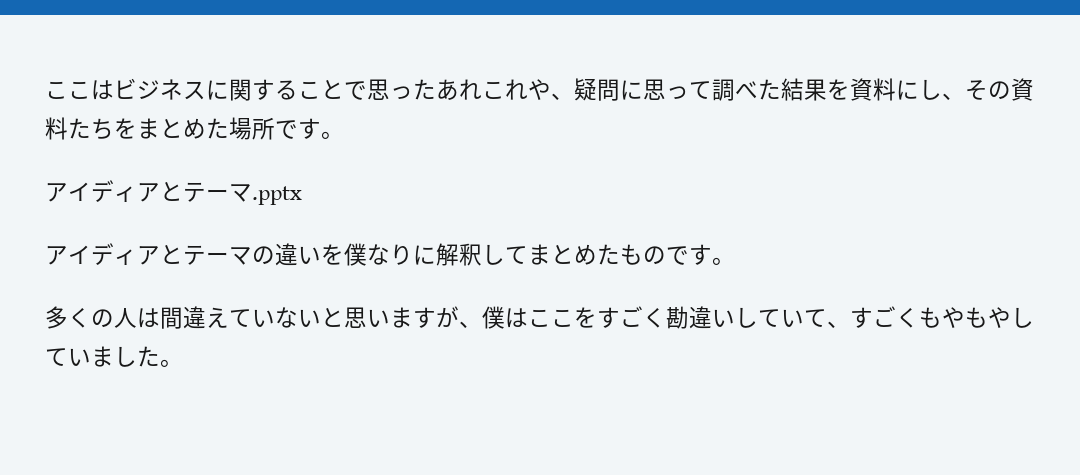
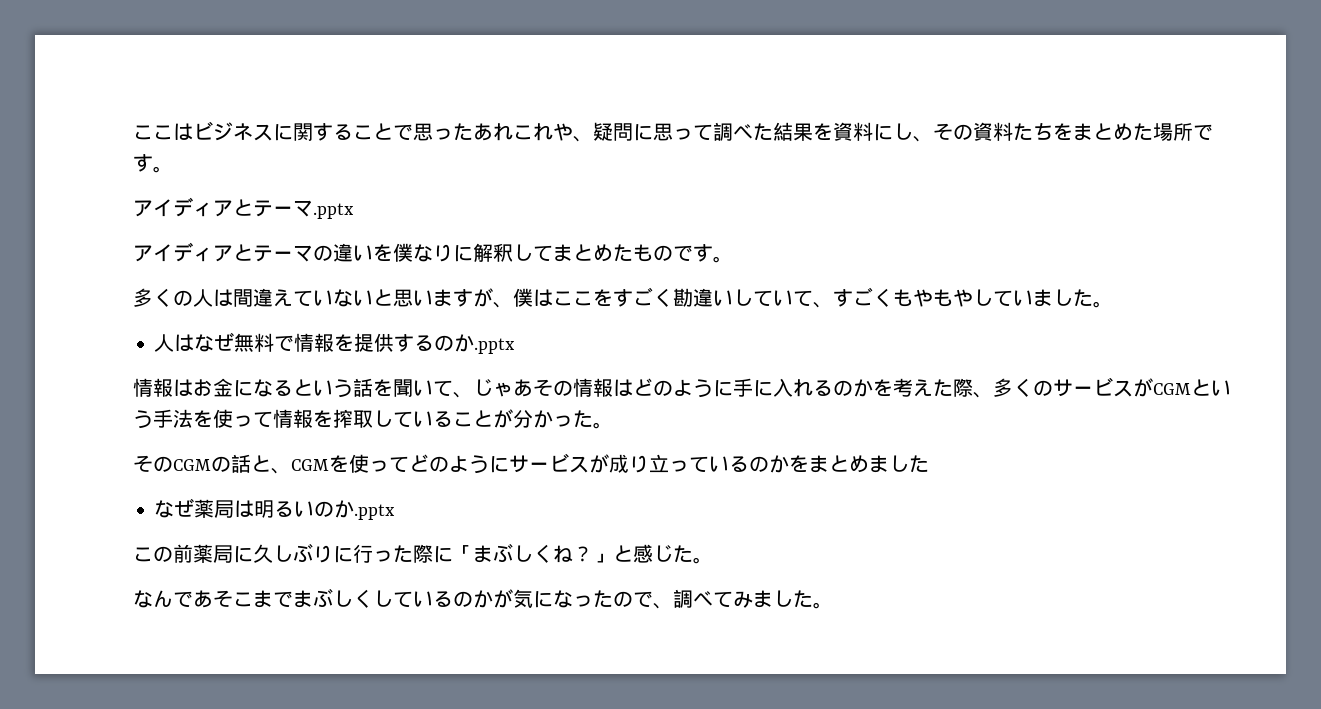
+ 人はなぜ無料で情報を提供するのか.pptx
+ 情報はお金になるという話を聞いて、じゃあその情報はどのように手に入れるのかを考えた際、多くのサービスがCGMという手法を使って情報を搾取していることが分かった。
+ そのCGMの話と、CGMを使ってどのようにサービスが成り立っているのかをまとめました
+ なぜ薬局は明るいのか.pptx
+ この前薬局に久しぶりに行った際に「まぶしくね？」と感じた。
+ なんであそこまでまぶしくしているのかが気になったので、調べてみました。

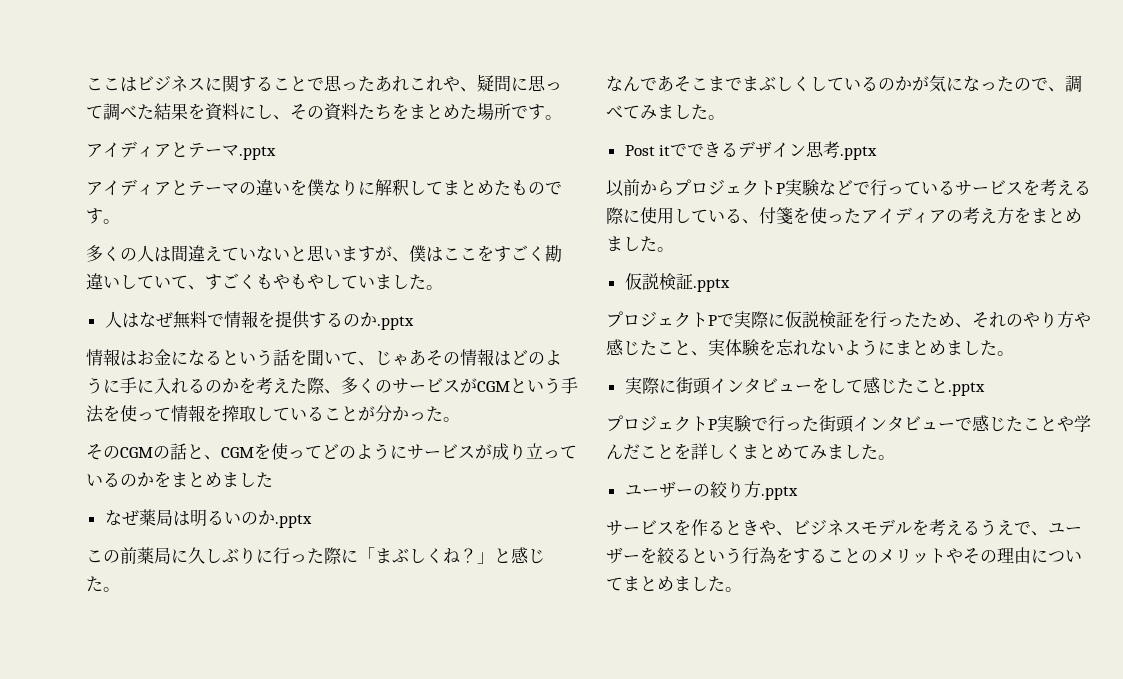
+ Post itでできるデザイン思考.pptx
+ 以前からプロジェクトP実験などで行っているサービスを考える際に使用している、付箋を使ったアイディアの考え方をまとめました。
+ 仮説検証.pptx
+ プロジェクトPで実際に仮説検証を行ったため、それのやり方や感じたこと、実体験を忘れないようにまとめました。
+ 実際に街頭インタビューをして感じたこと.pptx
+ プロジェクトP実験で行った街頭インタビューで感じたことや学んだことを詳しくまとめてみました。
+ ユーザーの絞り方.pptx
+ サービスを作るときや、ビジネスモデルを考えるうえで、ユーザーを絞るという行為をすることのメリットやその理由についてまとめました。

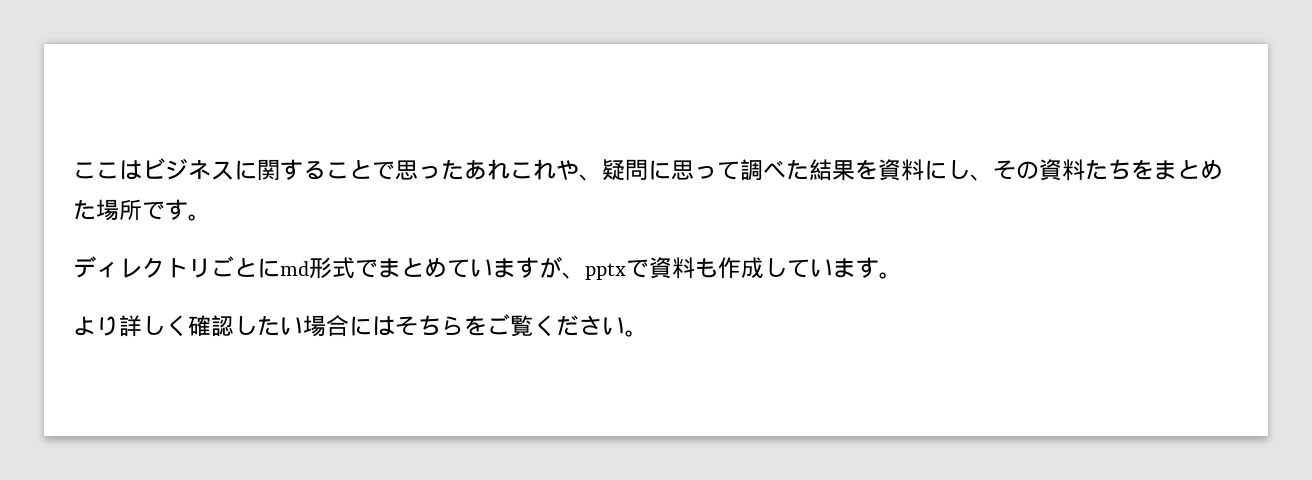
- アイディアとテーマ.pptx
- アイディアとテーマの違いを僕なりに解釈してまとめたものです。
- 多くの人は間違えていないと思いますが、僕はここをすごく勘違いしていて、すごくもやもやしていました。
- 人はなぜ無料で情報を提供するのか.pptx
- 情報はお金になるという話を聞いて、じゃあその情報はどのように手に入れるのかを考えた際、多くのサービスがCGMという手法を使って情報を搾取していることが分かった。
- そのCGMの話と、CGMを使ってどのようにサービスが成り立っているのかをまとめました
- なぜ薬局は明るいのか.pptx
- この前薬局に久しぶりに行った際に「まぶしくね？」と感じた。
- なんであそこまでまぶしくしているのかが気になったので、調べてみました。
- Post itでできるデザイン思考.pptx
- 以前からプロジェクトP実験などで行っているサービスを考える際に使用している、付箋を使ったアイディアの考え方をまとめました。
- 仮説検証.pptx
- プロジェクトPで実際に仮説検証を行ったため、それのやり方や感じたこと、実体験を忘れないようにまとめました。
- 実際に街頭インタビューをして感じたこと.pptx
- プロジェクトP実験で行った街頭インタビューで感じたことや学んだことを詳しくまとめてみました。
- ユーザーの絞り方.pptx
- サービスを作るときや、ビジネスモデルを考えるうえで、ユーザーを絞るという行為をすることのメリットやその理由についてまとめました。
+ ディレクトリごとにmd形式でまとめていますが、pptxで資料も作成しています。
+ より詳しく確認したい場合にはそちらをご覧ください。

